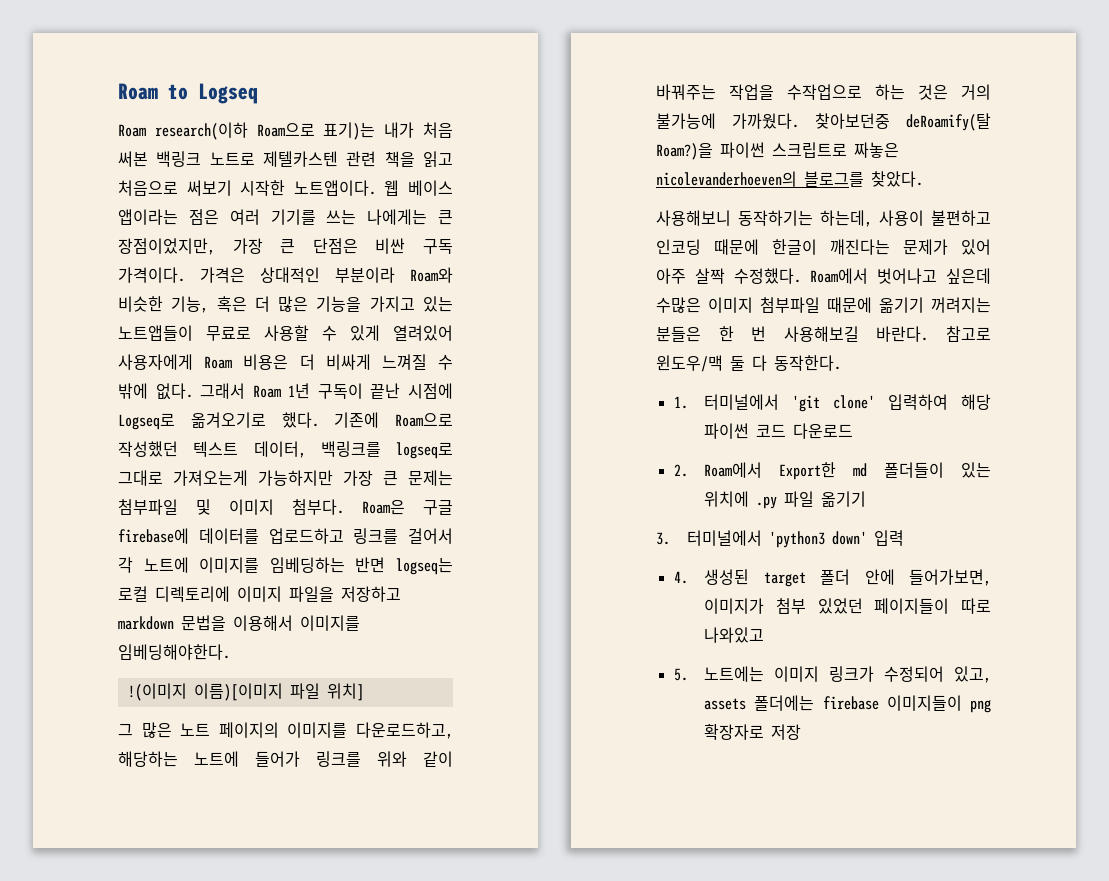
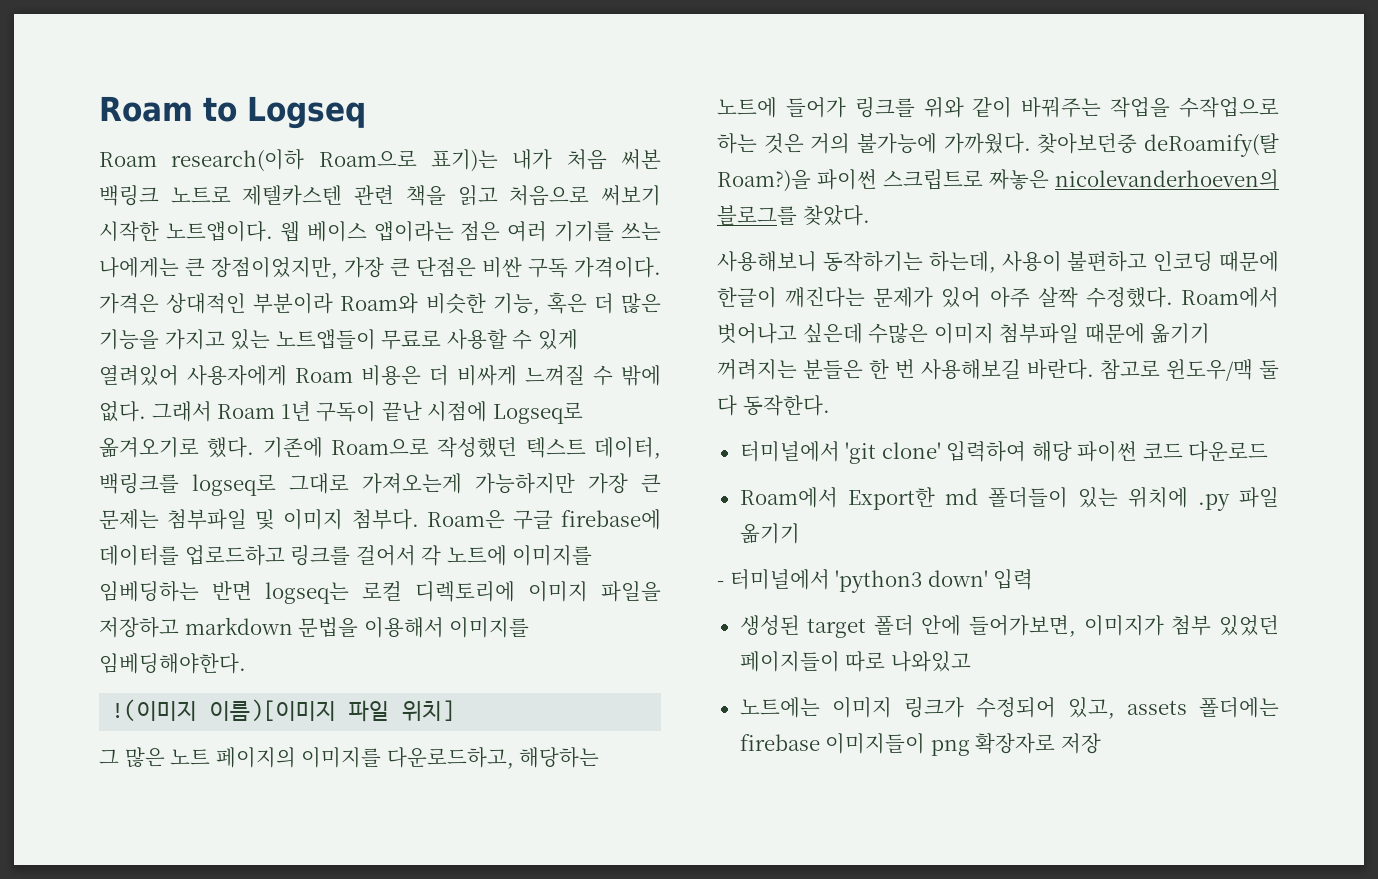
- 1. 터미널에서 'git clone' 입력하여 해당 파이썬 코드 다운로드
+ 터미널에서 'git clone' 입력하여 해당 파이썬 코드 다운로드
- 2. Roam에서 Export한 md 폴더들이 있는 위치에 .py 파일 옮기기
+ Roam에서 Export한 md 폴더들이 있는 위치에 .py 파일 옮기기
- 3. 터미널에서 'python3 down' 입력
+ - 터미널에서 'python3 down' 입력
- 4. 생성된 target 폴더 안에 들어가보면, 이미지가 첨부 있었던 페이지들이 따로 나와있고
+ 생성된 target 폴더 안에 들어가보면, 이미지가 첨부 있었던 페이지들이 따로 나와있고
- 5. 노트에는 이미지 링크가 수정되어 있고, assets 폴더에는 firebase 이미지들이 png 확장자로 저장
+ 노트에는 이미지 링크가 수정되어 있고, assets 폴더에는 firebase 이미지들이 png 확장자로 저장

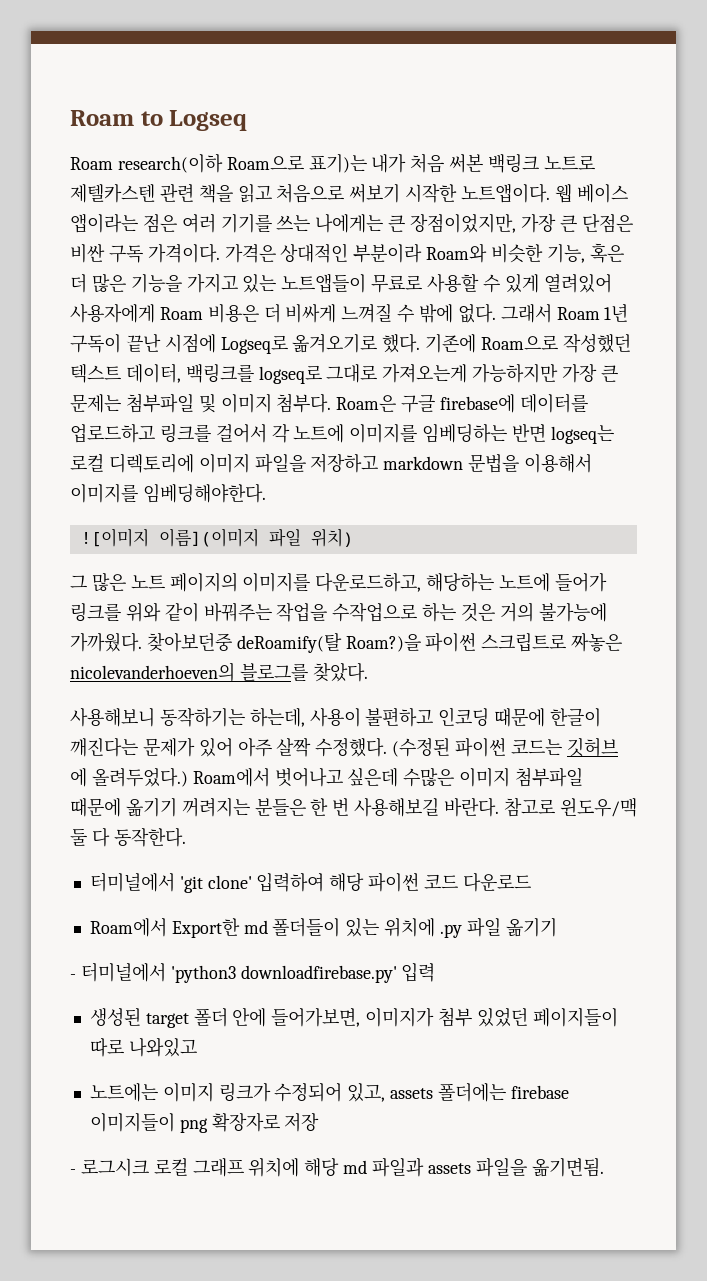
- !(이미지 이름)[이미지 파일 위치]
+ ![이미지 이름](이미지 파일 위치)
+ (수정된 파이썬 코드는 깃허브 에 올려두었다.)
- - 터미널에서 'python3 down' 입력
+ - 터미널에서 'python3 downloadfirebase.py' 입력
+ - 로그시크 로컬 그래프 위치에 해당 md 파일과 assets 파일을 옮기면됨.

